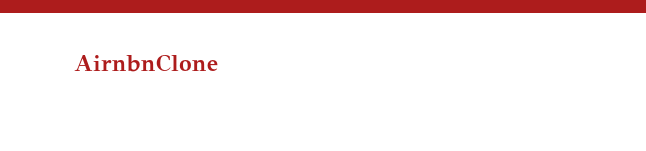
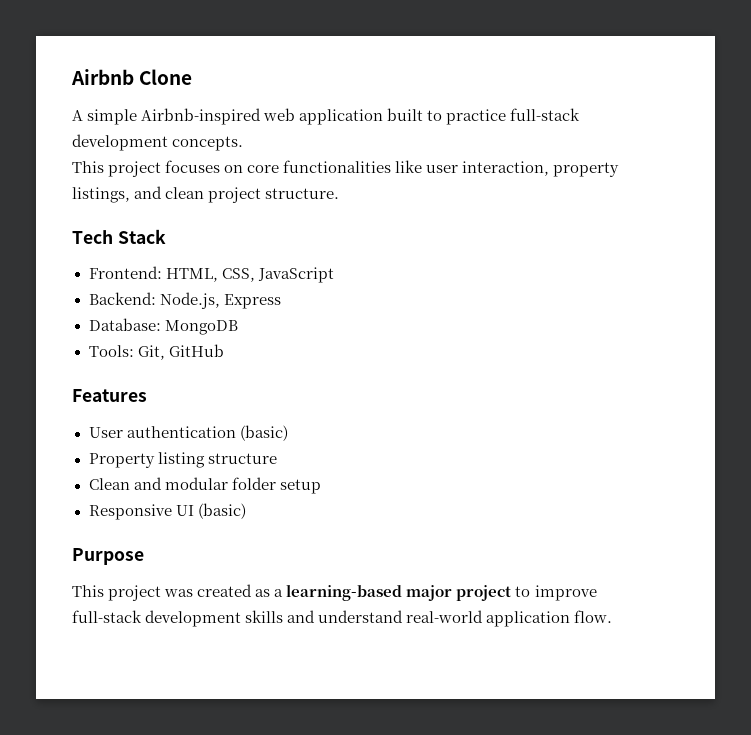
- AirnbnClone
+ Airbnb Clone
+ A simple Airbnb-inspired web application built to practice full-stack development concepts.
+ This project focuses on core functionalities like user interaction, property listings, and clean project structure.
+ Tech Stack
+ Frontend: HTML, CSS, JavaScript
+ Backend: Node.js, Express
+ Database: MongoDB
+ Tools: Git, GitHub
+ Features
+ User authentication (basic)
+ Property listing structure
+ Clean and modular folder setup
+ Responsive UI (basic)
+ Purpose
+ This project was created as a learning-based major project to improve full-stack development skills and understand real-world application flow.

